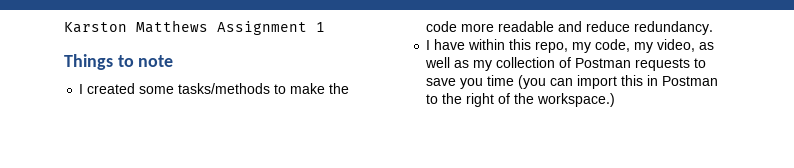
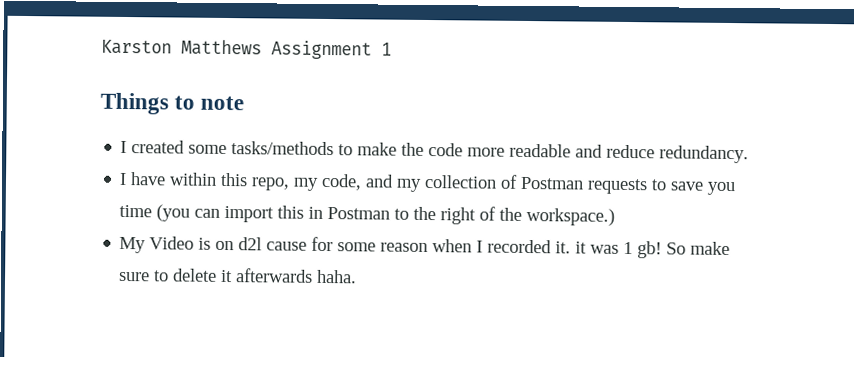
- I have within this repo, my code, my video, as well as my collection of Postman requests to save you time (you can import this in Postman to the right of the workspace.)
+ I have within this repo, my code, and my collection of Postman requests to save you time (you can import this in Postman to the right of the workspace.)
+ My Video is on d2l cause for some reason when I recorded it. it was 1 gb! So make sure to delete it afterwards haha.

